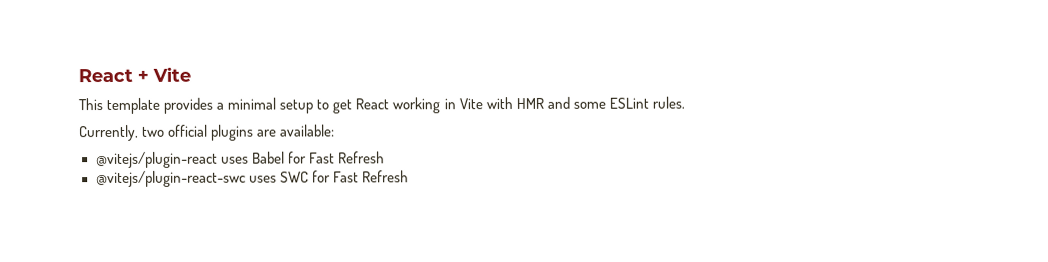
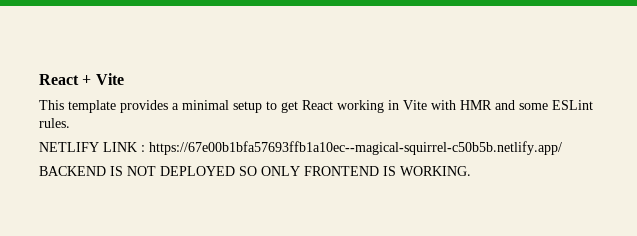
- Currently, two official plugins are available:
- @vitejs/plugin-react uses Babel for Fast Refresh
- @vitejs/plugin-react-swc uses SWC for Fast Refresh
+ NETLIFY LINK : https://67e00b1bfa57693ffb1a10ec--magical-squirrel-c50b5b.netlify.app/
+ BACKEND IS NOT DEPLOYED SO ONLY FRONTEND IS WORKING.

